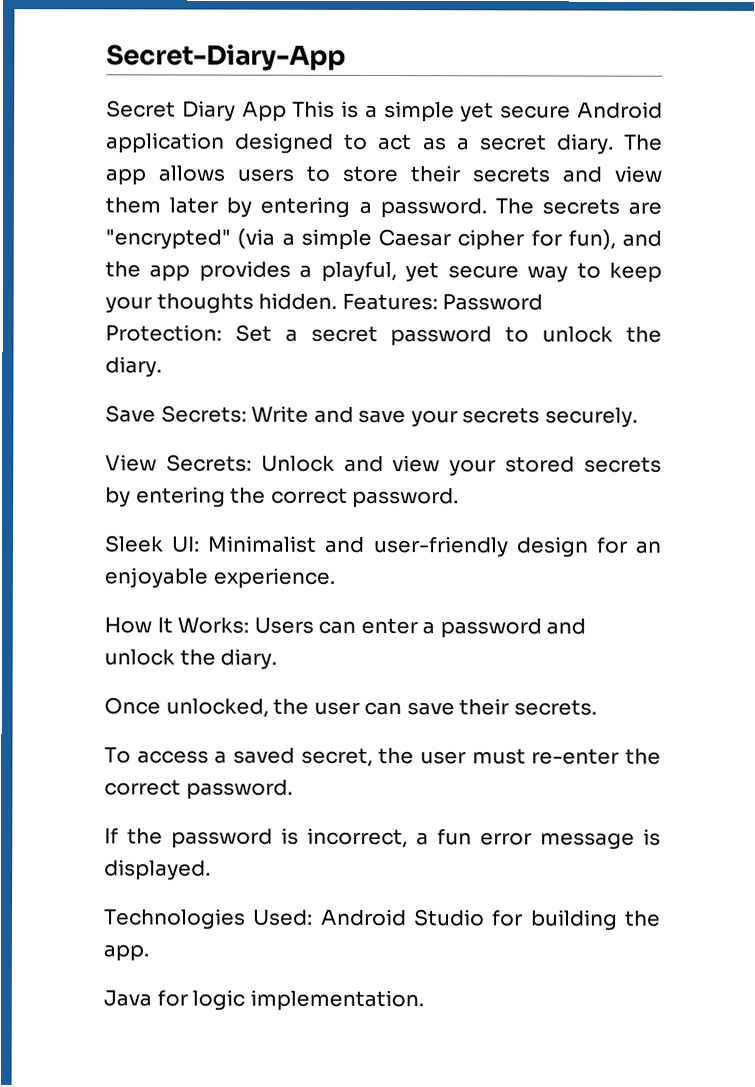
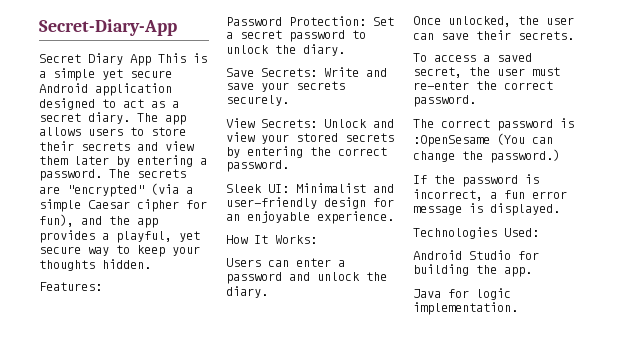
- The secrets are "encrypted" (via a simple Caesar cipher for fun), and the app provides a playful, yet secure way to keep your thoughts hidden. Features: Password Protection: Set a secret password to unlock the diary.
+ The secrets are "encrypted" (via a simple Caesar cipher for fun), and the app provides a playful, yet secure way to keep your thoughts hidden.
+ Features:
+ Password Protection: Set a secret password to unlock the diary.
- How It Works: Users can enter a password and unlock the diary.
+ How It Works:
+ Users can enter a password and unlock the diary.
+ The correct password is :OpenSesame (You can change the password.)
- Technologies Used: Android Studio for building the app.
+ Technologies Used:
+ Android Studio for building the app.

